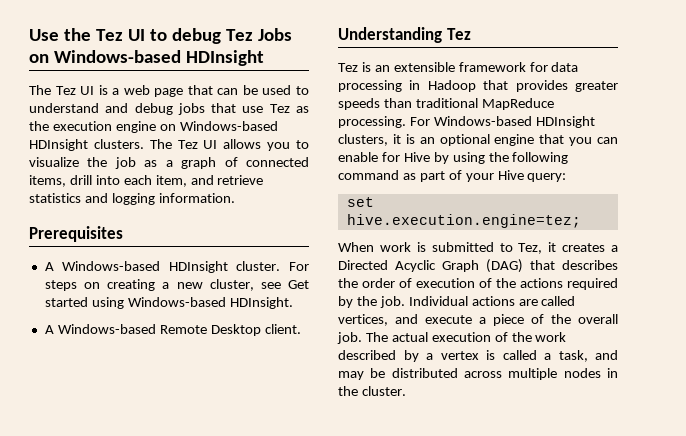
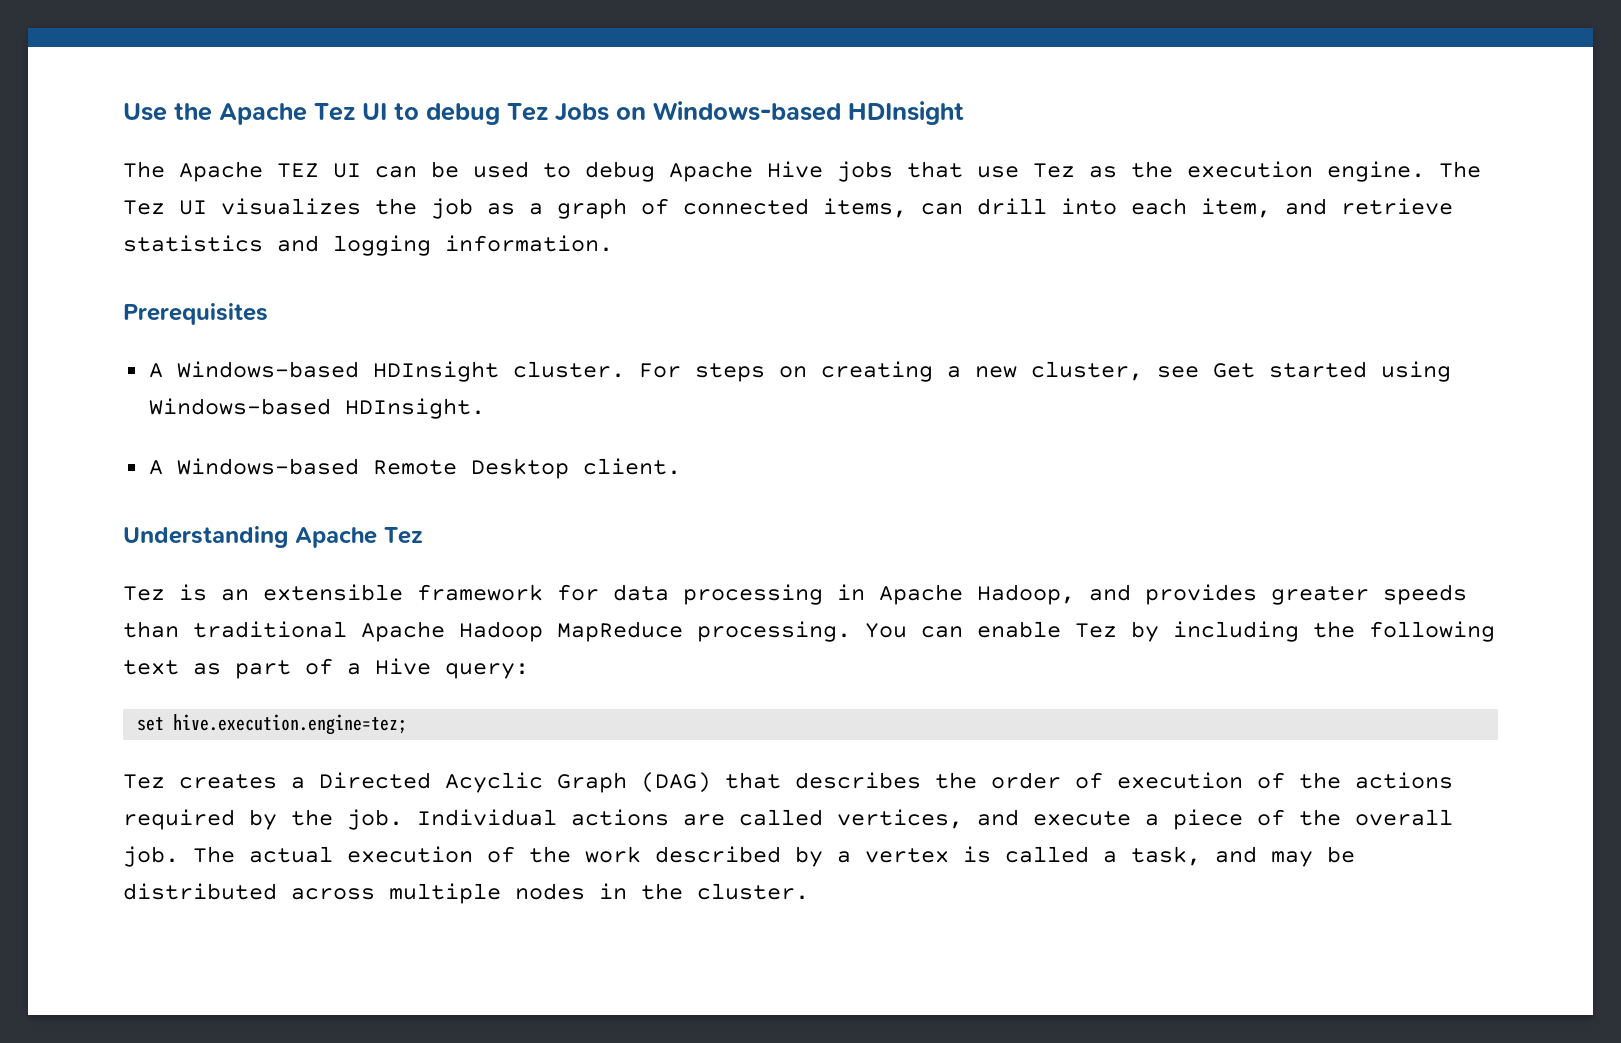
- Use the Tez UI to debug Tez Jobs on Windows-based HDInsight
+ Use the Apache Tez UI to debug Tez Jobs on Windows-based HDInsight
- The Tez UI is a web page that can be used to understand and debug jobs that use Tez as the execution engine on Windows-based HDInsight clusters. The Tez UI allows you to visualize the job as a graph of connected items, drill into each item, and retrieve statistics and logging information.
+ The Apache TEZ UI can be used to debug Apache Hive jobs that use Tez as the execution engine. The Tez UI visualizes the job as a graph of connected items, can drill into each item, and retrieve statistics and logging information.
- Understanding Tez
+ Understanding Apache Tez
- Tez is an extensible framework for data processing in Hadoop that provides greater speeds than traditional MapReduce processing. For Windows-based HDInsight clusters, it is an optional engine that you can enable for Hive by using the following command as part of your Hive query:
+ Tez is an extensible framework for data processing in Apache Hadoop, and provides greater speeds than traditional Apache Hadoop MapReduce processing. You can enable Tez by including the following text as part of a Hive query:
- When work is submitted to Tez, it creates a Directed Acyclic Graph (DAG) that describes the order of execution of the actions required by the job.
+ Tez creates a Directed Acyclic Graph (DAG) that describes the order of execution of the actions required by the job.

